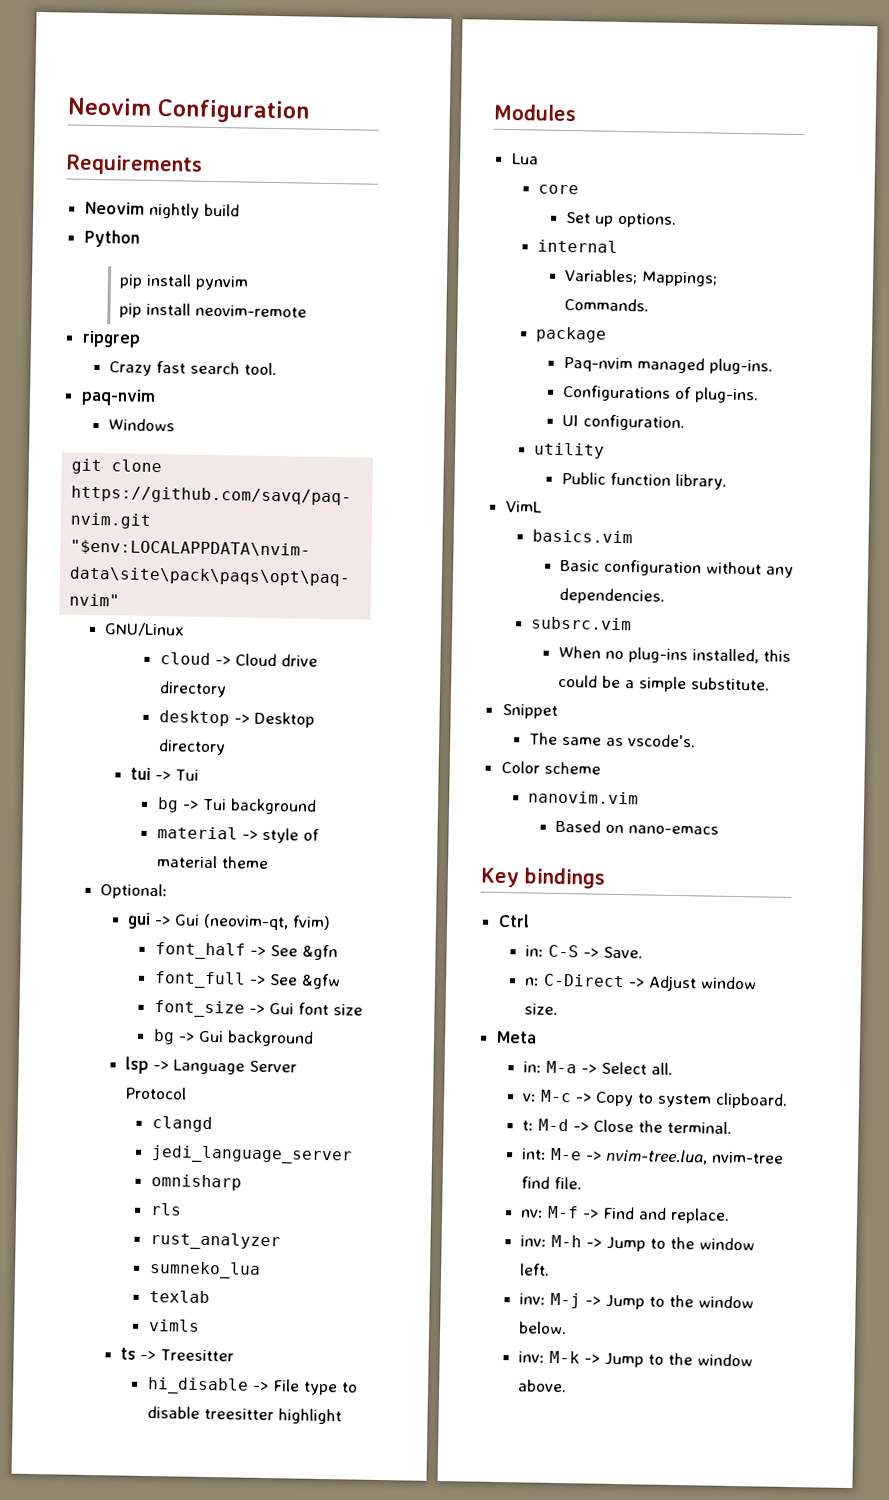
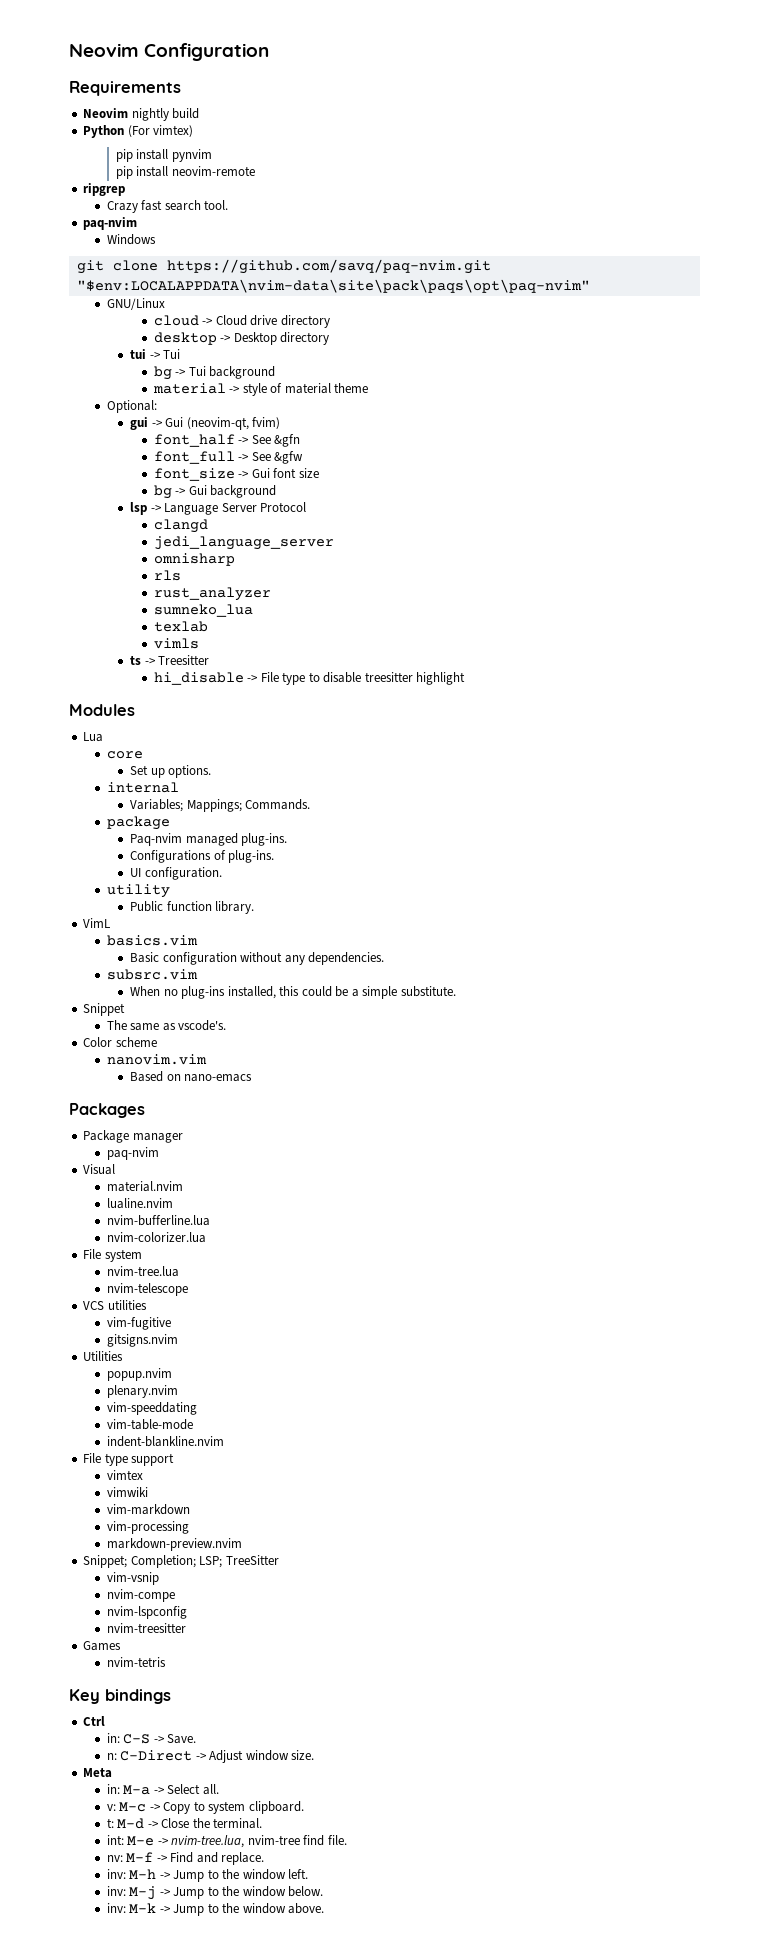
- Python
+ Python (For vimtex)
+ Packages
+ Package manager
+ paq-nvim
+ Visual
+ material.nvim
+ lualine.nvim
+ nvim-bufferline.lua
+ nvim-colorizer.lua
+ File system
+ nvim-tree.lua
+ nvim-telescope
+ VCS utilities
+ vim-fugitive
+ gitsigns.nvim
+ Utilities
+ popup.nvim
+ plenary.nvim
+ vim-speeddating
+ vim-table-mode
+ indent-blankline.nvim
+ File type support
+ vimtex
+ vimwiki
+ vim-markdown
+ vim-processing
+ markdown-preview.nvim
+ Snippet; Completion; LSP; TreeSitter
+ vim-vsnip
+ nvim-compe
+ nvim-lspconfig
+ nvim-treesitter
+ Games
+ nvim-tetris

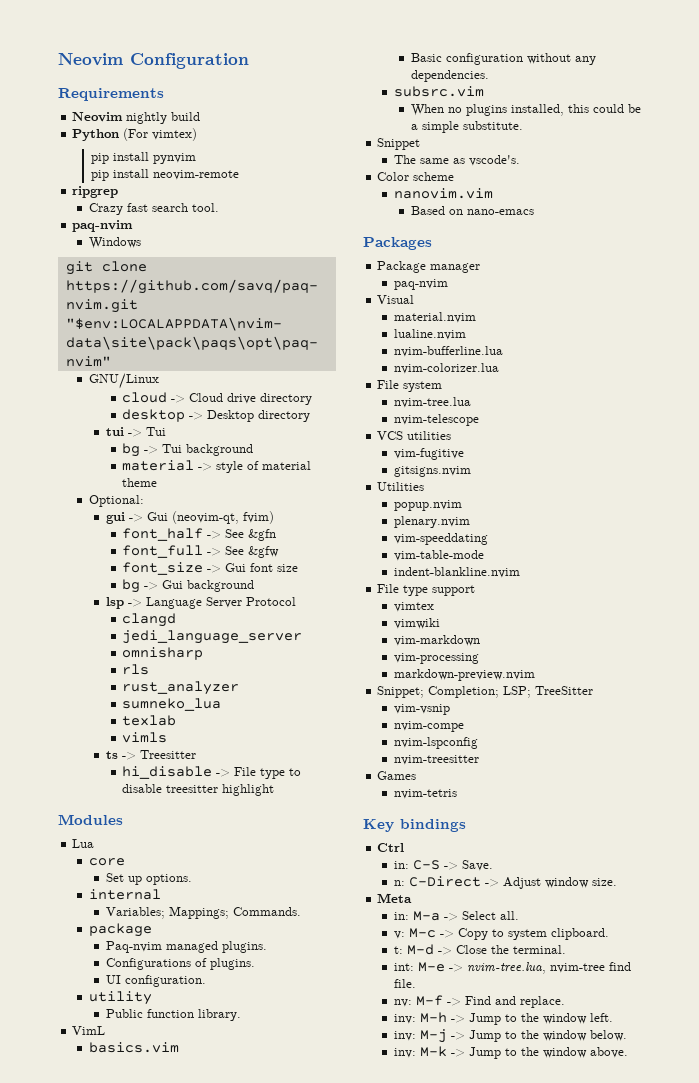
- Paq-nvim managed plug-ins.
+ Paq-nvim managed plugins.
- Configurations of plug-ins.
+ Configurations of plugins.
- When no plug-ins installed, this could be a simple substitute.
+ When no plugins installed, this could be a simple substitute.

